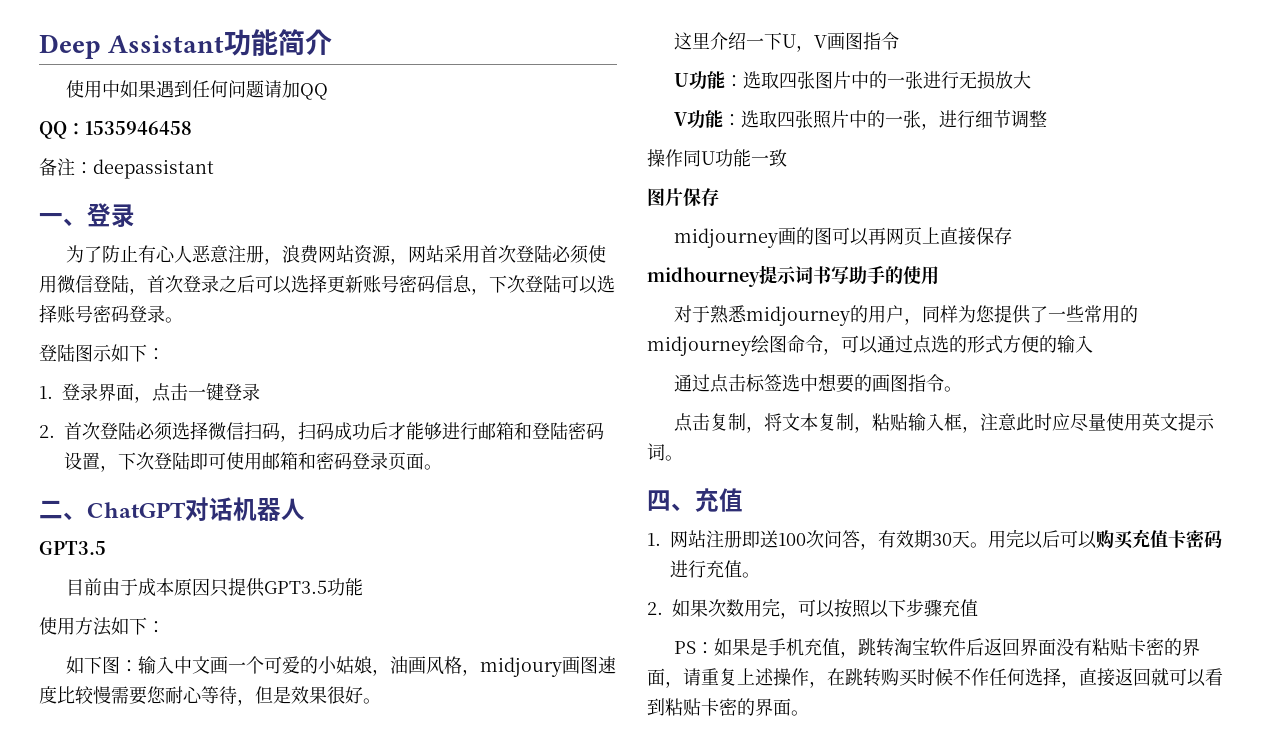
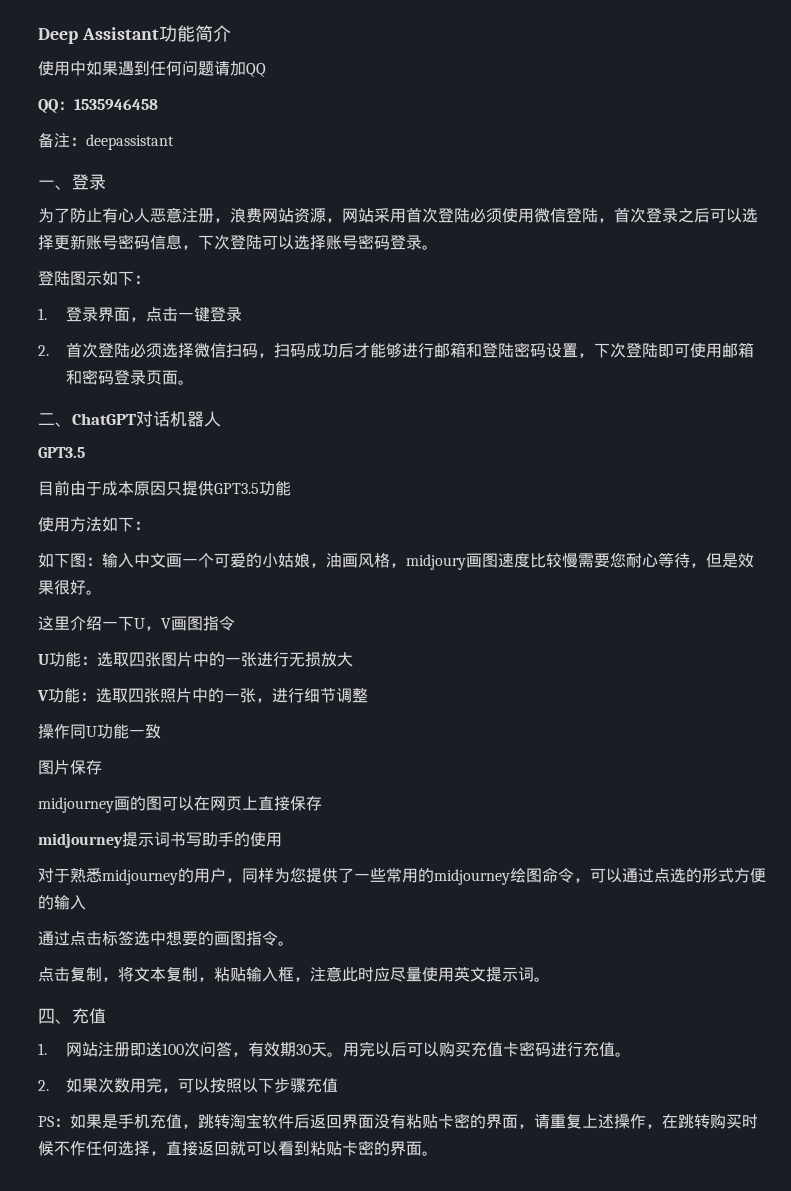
- midjourney画的图可以再网页上直接保存
+ midjourney画的图可以在网页上直接保存
- midhourney提示词书写助手的使用
+ midjourney提示词书写助手的使用

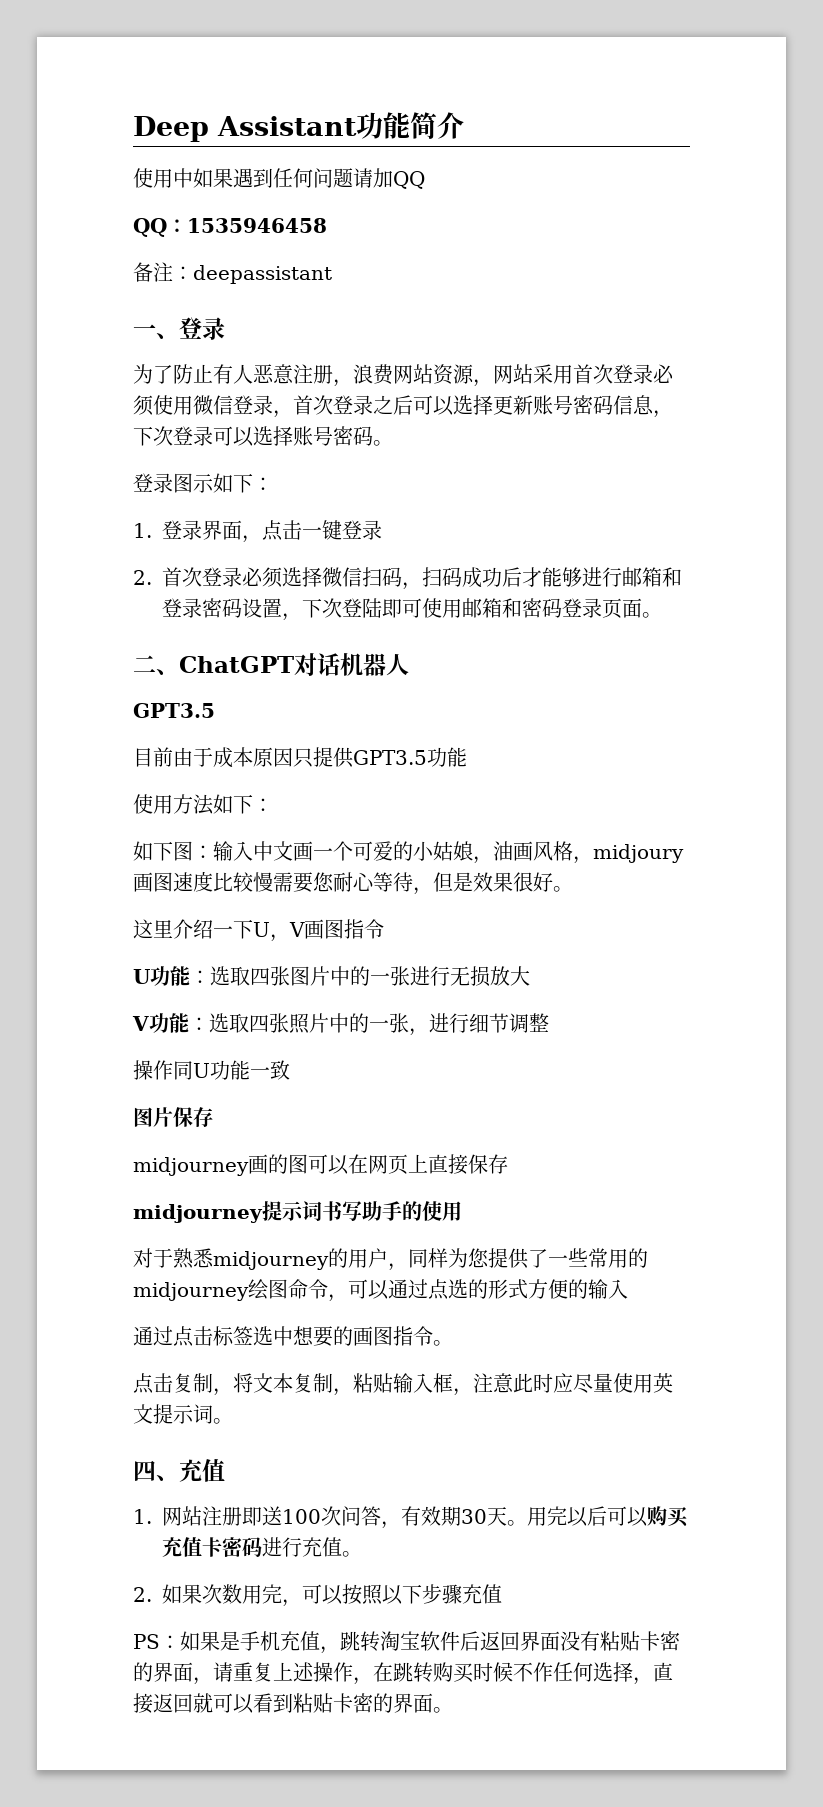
- 为了防止有心人恶意注册，浪费网站资源，网站采用首次登陆必须使用微信登陆，首次登录之后可以选择更新账号密码信息，下次登陆可以选择账号密码登录。
+ 为了防止有人恶意注册，浪费网站资源，网站采用首次登录必须使用微信登录，首次登录之后可以选择更新账号密码信息，下次登录可以选择账号密码。
- 登陆图示如下：
+ 登录图示如下：
- 2.首次登陆必须选择微信扫码，扫码成功后才能够进行邮箱和登陆密码设置，下次登陆即可使用邮箱和密码登录页面。
+ 2.首次登录必须选择微信扫码，扫码成功后才能够进行邮箱和登录密码设置，下次登陆即可使用邮箱和密码登录页面。

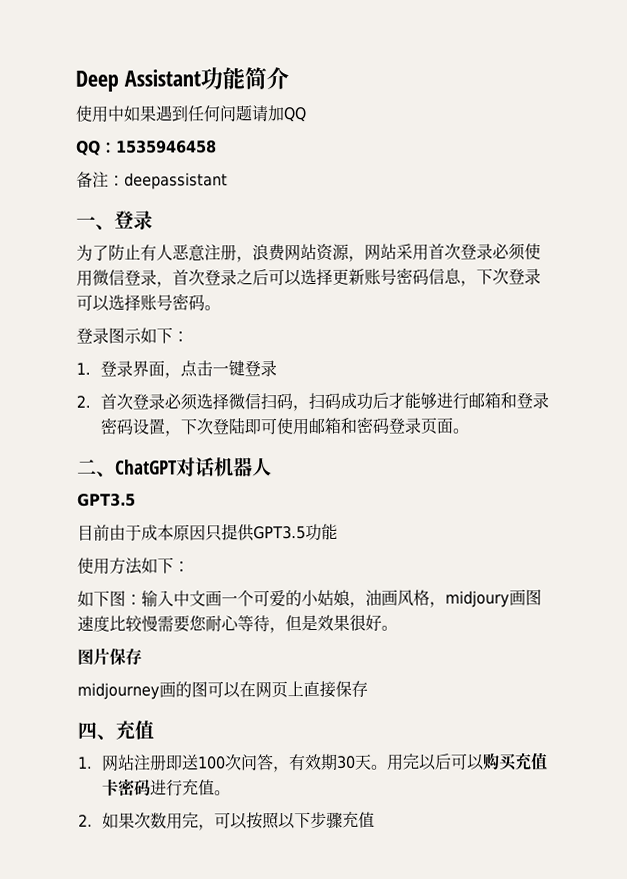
- 这里介绍一下U，V画图指令
- U功能：选取四张图片中的一张进行无损放大
- V功能：选取四张照片中的一张，进行细节调整
- 操作同U功能一致
- midjourney提示词书写助手的使用
- 对于熟悉midjourney的用户，同样为您提供了一些常用的midjourney绘图命令，可以通过点选的形式方便的输入
- 通过点击标签选中想要的画图指令。
- 点击复制，将文本复制，粘贴输入框，注意此时应尽量使用英文提示词。
- PS：如果是手机充值，跳转淘宝软件后返回界面没有粘贴卡密的界面，请重复上述操作，在跳转购买时候不作任何选择，直接返回就可以看到粘贴卡密的界面。

